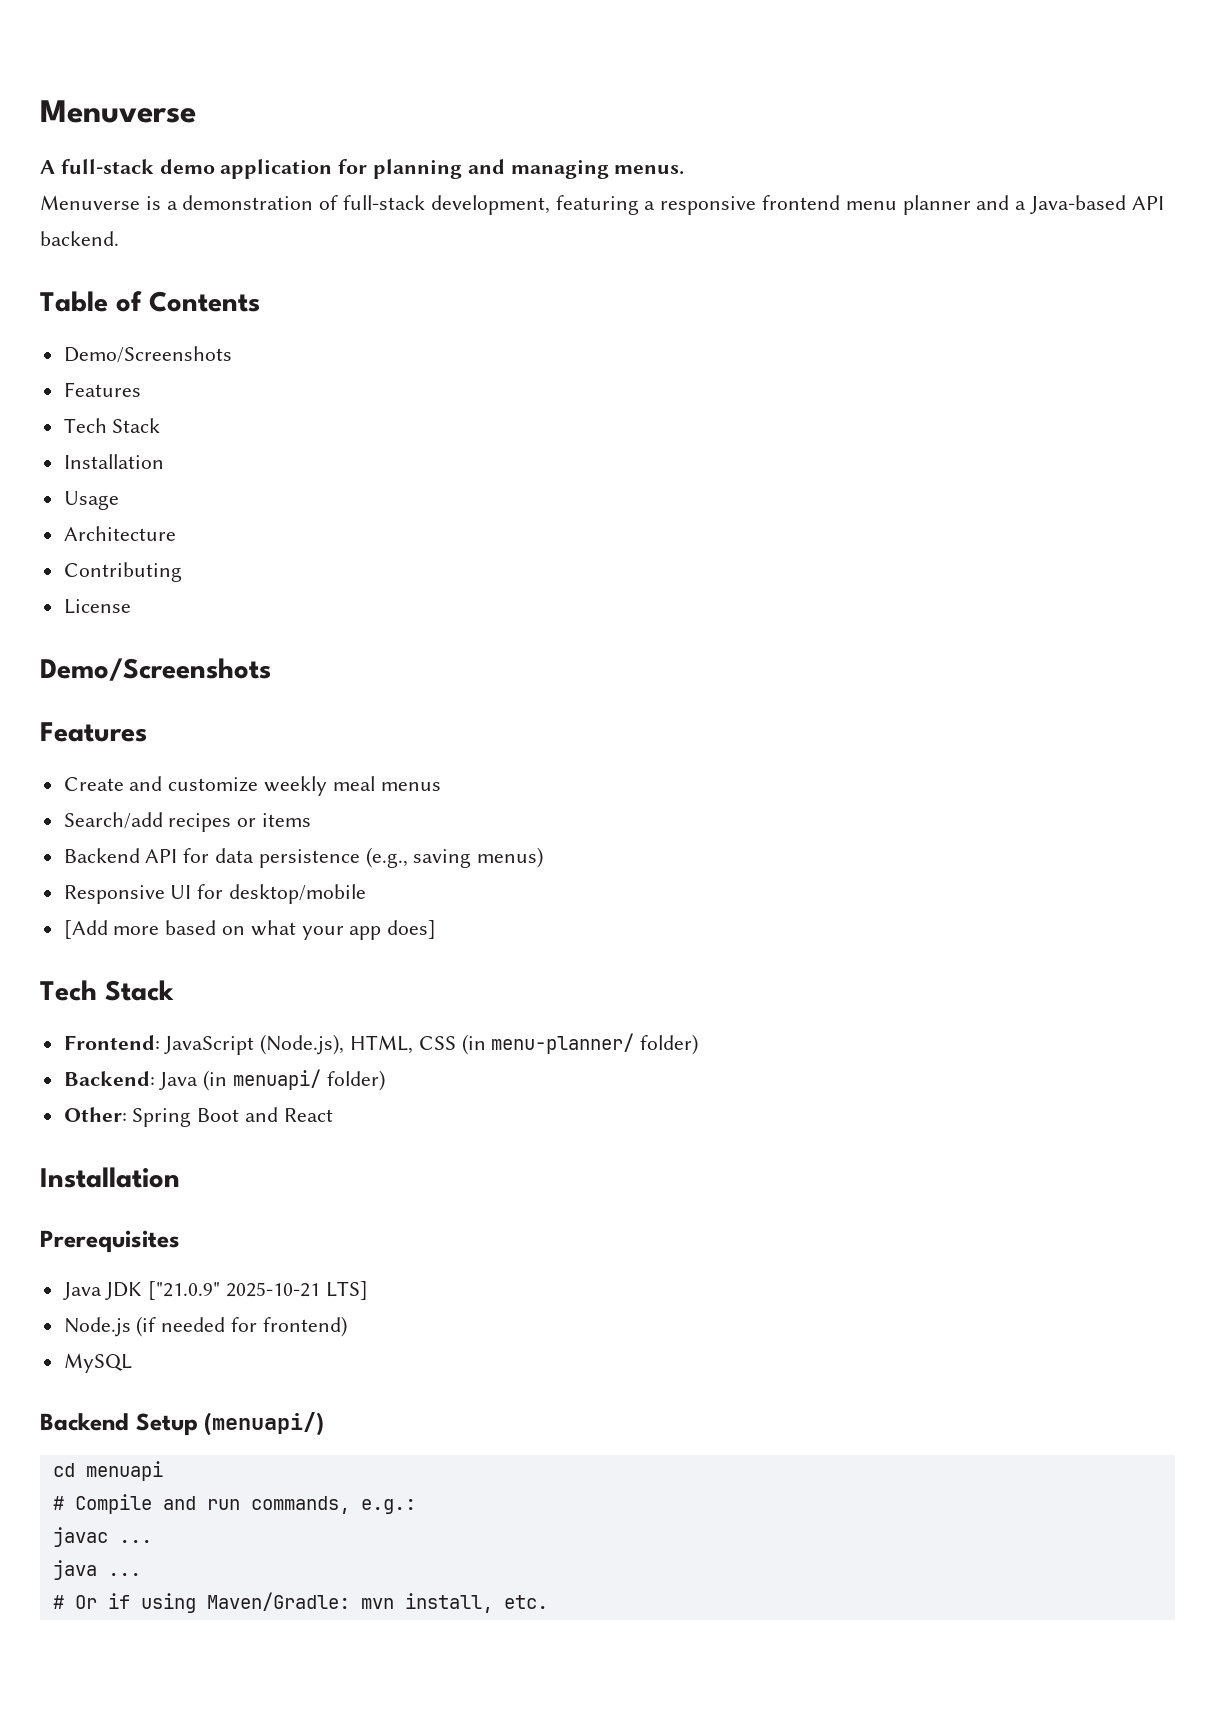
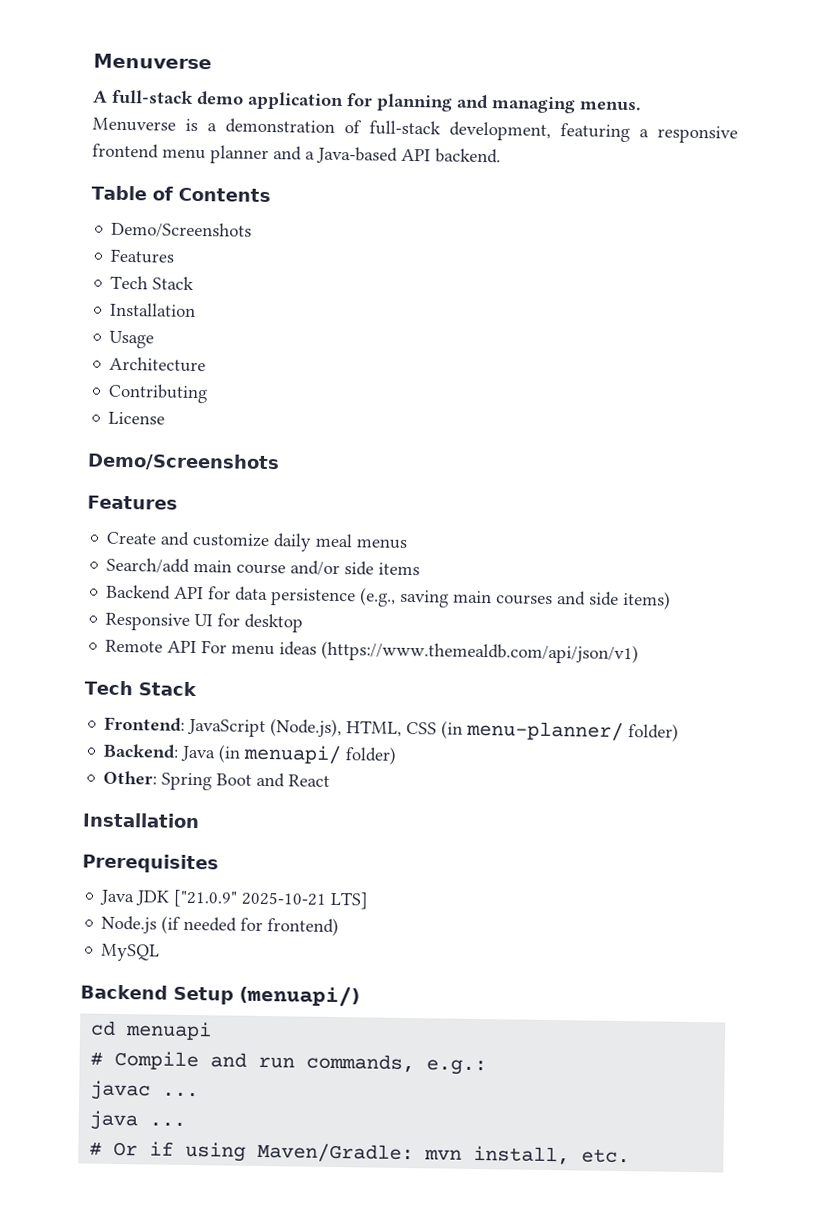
- Create and customize weekly meal menus
+ Create and customize daily meal menus
- Search/add recipes or items
+ Search/add main course and/or side items
- Backend API for data persistence (e.g., saving menus)
- Responsive UI for desktop/mobile
- [Add more based on what your app does]
+ Backend API for data persistence (e.g., saving main courses and side items)
+ Responsive UI for desktop
+ Remote API For menu ideas (https://www.themealdb.com/api/json/v1)

